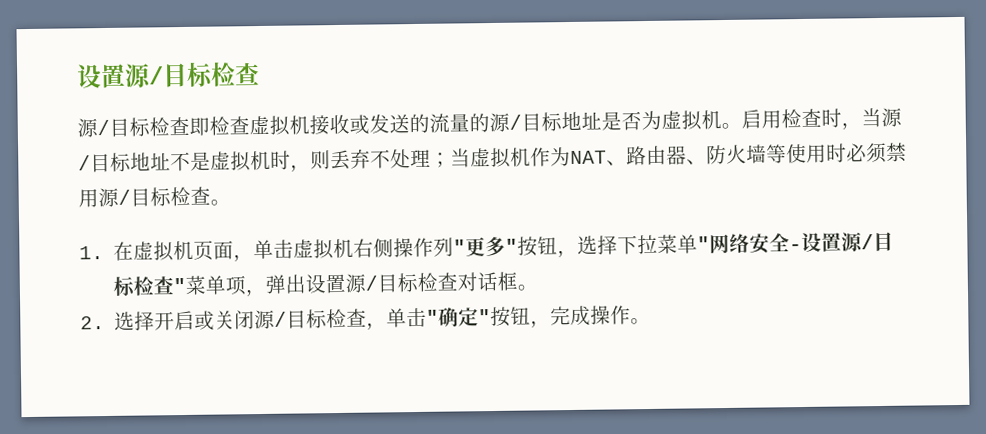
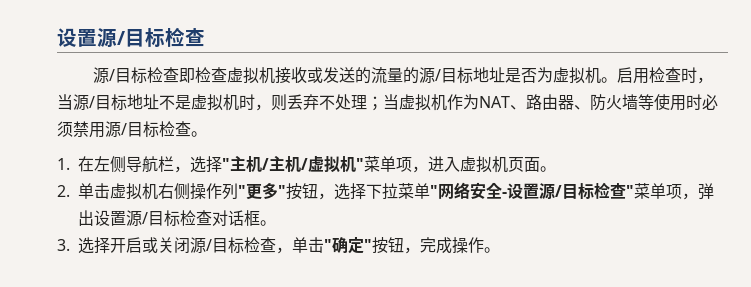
- 1.在虚拟机页面，单击虚拟机右侧操作列"更多"按钮，选择下拉菜单"网络安全-设置源/目标检查"菜单项，弹出设置源/目标检查对话框。
+ 1.在左侧导航栏，选择"主机/主机/虚拟机"菜单项，进入虚拟机页面。
+ 2.单击虚拟机右侧操作列"更多"按钮，选择下拉菜单"网络安全-设置源/目标检查"菜单项，弹出设置源/目标检查对话框。
- 2.选择开启或关闭源/目标检查，单击"确定"按钮，完成操作。
+ 3.选择开启或关闭源/目标检查，单击"确定"按钮，完成操作。

